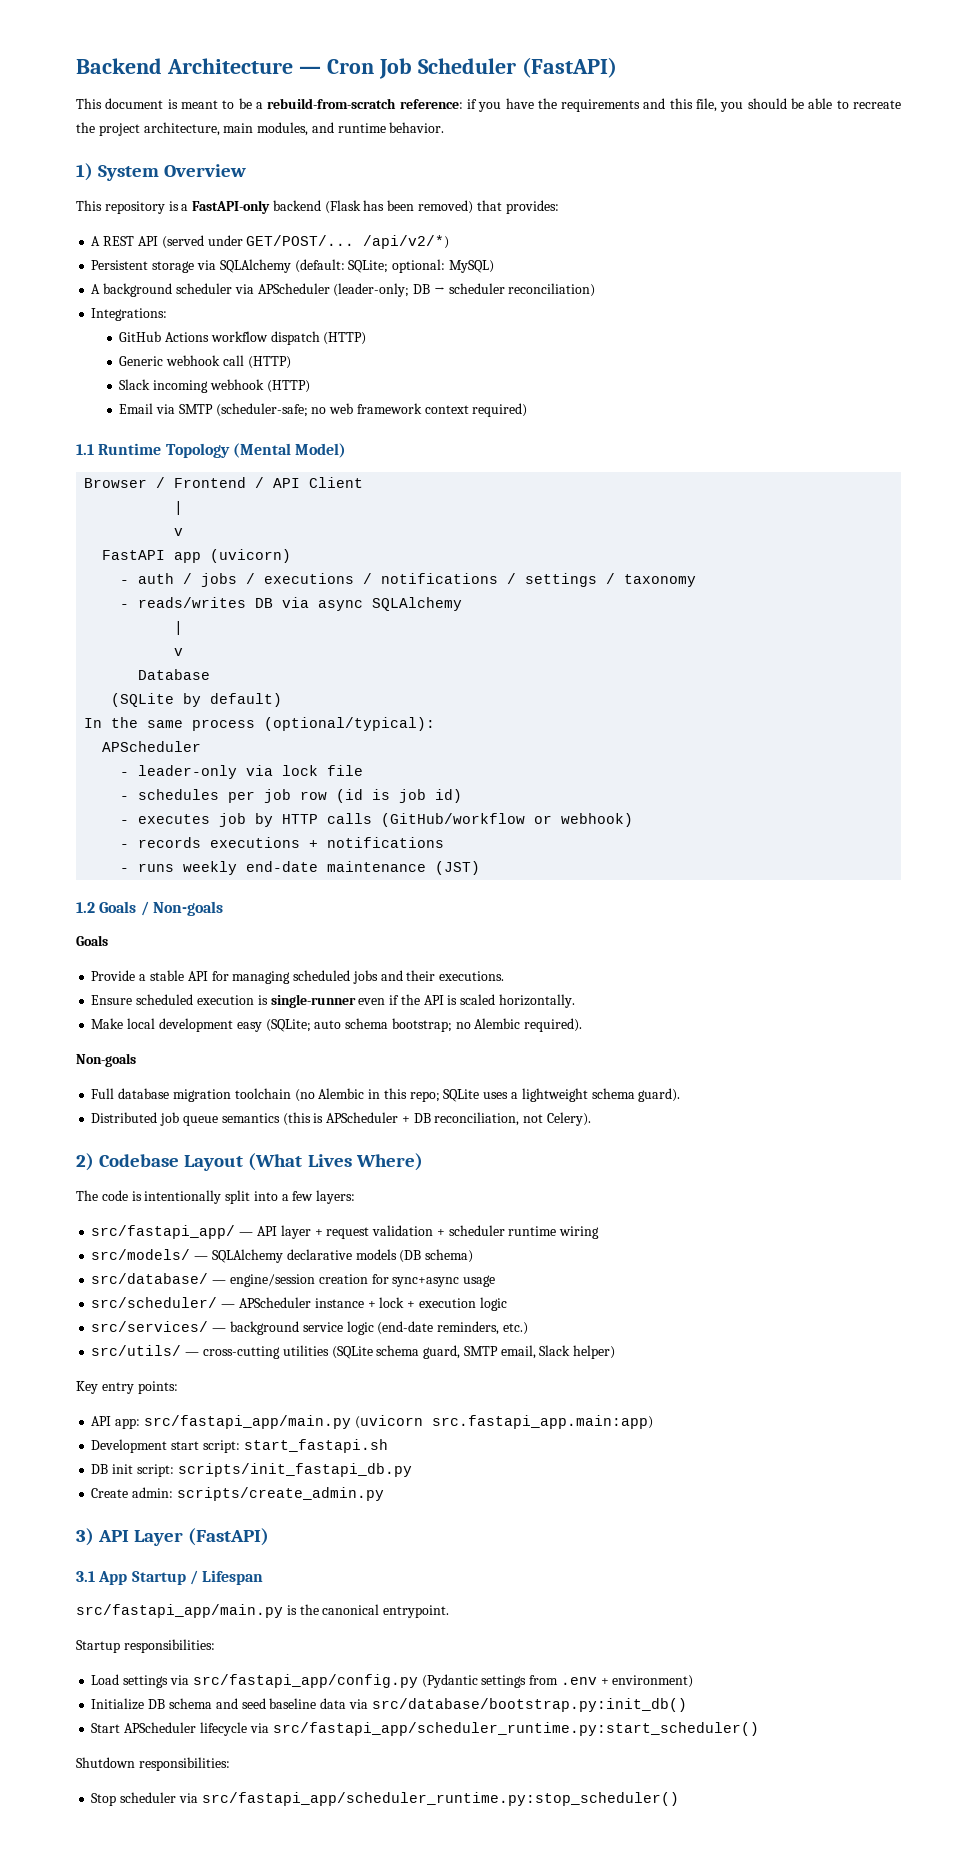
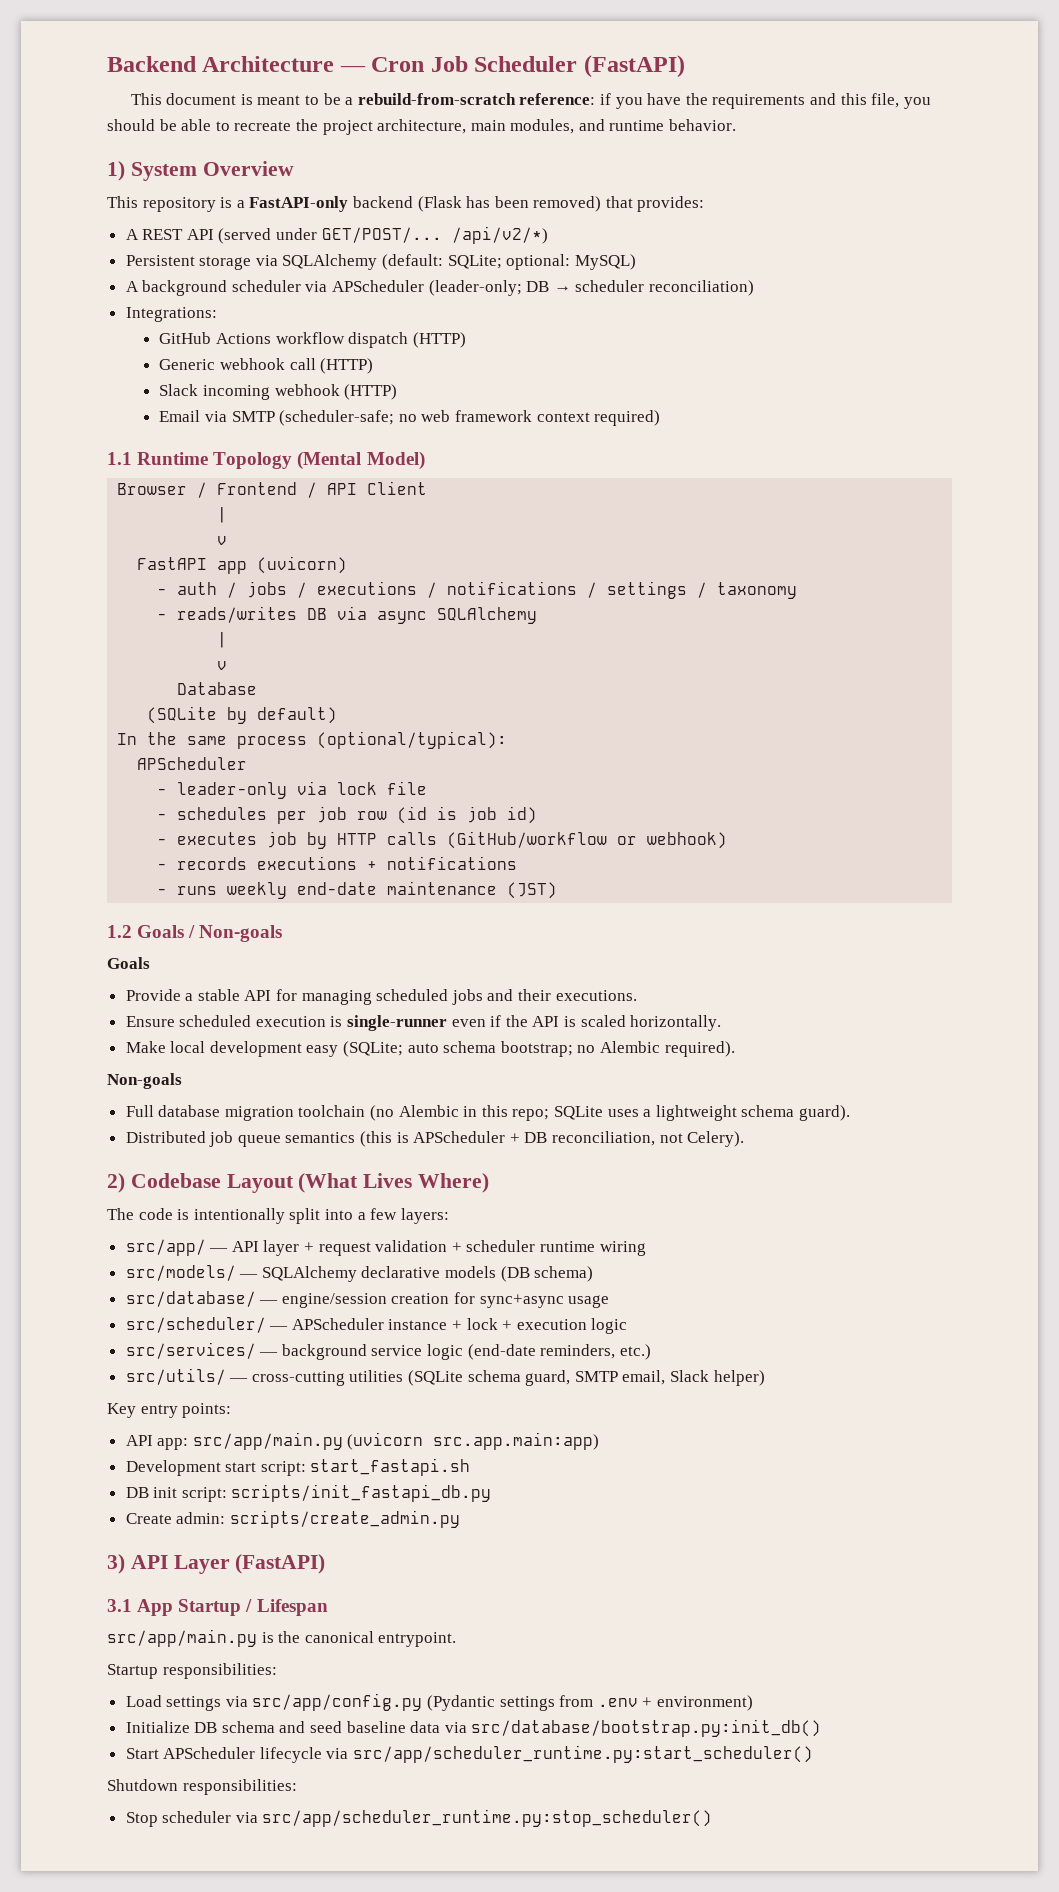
- src/fastapi_app/ — API layer + request validation + scheduler runtime wiring
+ src/app/ — API layer + request validation + scheduler runtime wiring
- API app: src/fastapi_app/main.py (uvicorn src.fastapi_app.main:app)
+ API app: src/app/main.py (uvicorn src.app.main:app)
- src/fastapi_app/main.py is the canonical entrypoint.
+ src/app/main.py is the canonical entrypoint.
- Load settings via src/fastapi_app/config.py (Pydantic settings from .env + environment)
+ Load settings via src/app/config.py (Pydantic settings from .env + environment)
- Start APScheduler lifecycle via src/fastapi_app/scheduler_runtime.py:start_scheduler()
+ Start APScheduler lifecycle via src/app/scheduler_runtime.py:start_scheduler()
- Stop scheduler via src/fastapi_app/scheduler_runtime.py:stop_scheduler()
+ Stop scheduler via src/app/scheduler_runtime.py:stop_scheduler()

